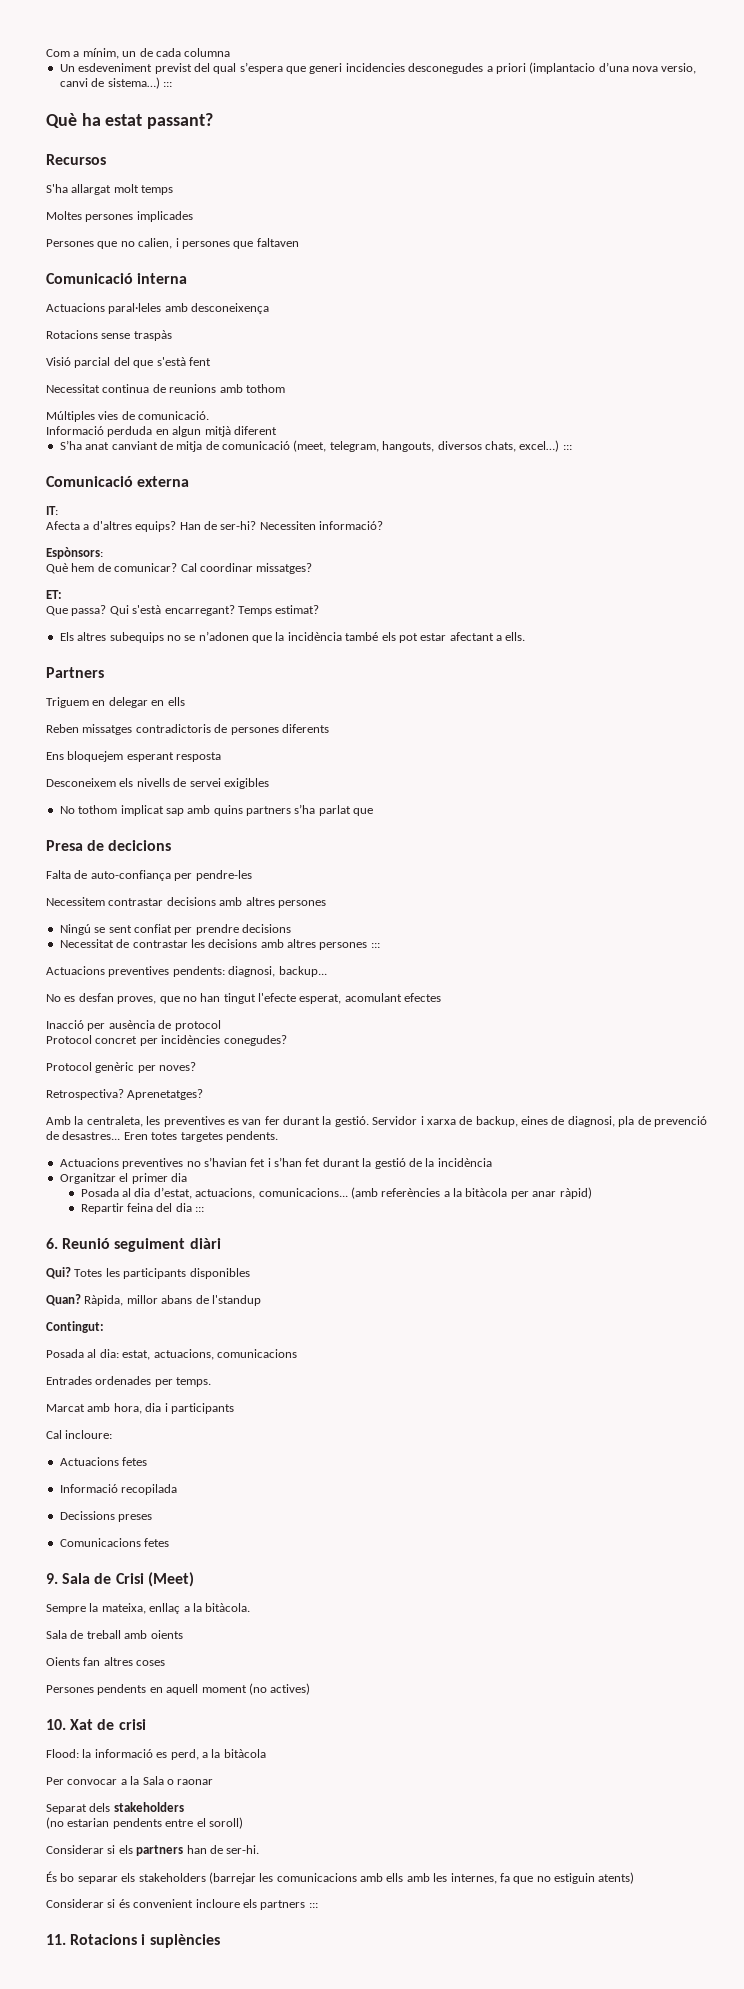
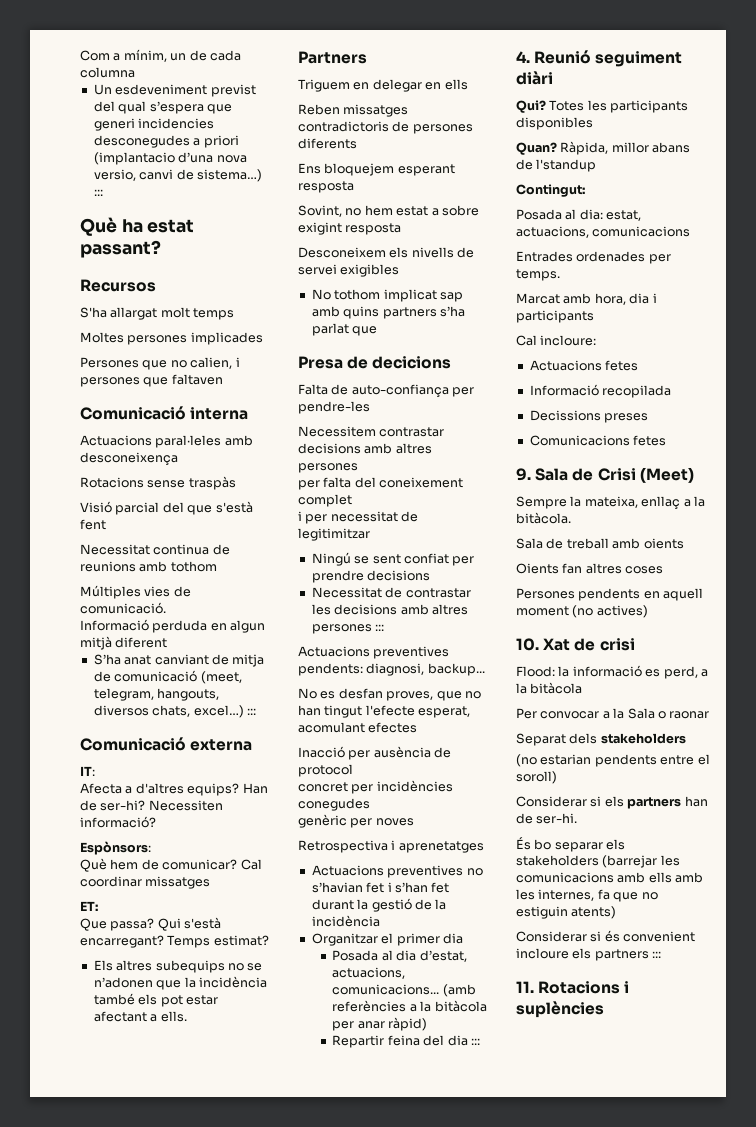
- Cal coordinar missatges?
+ Cal coordinar missatges
+ Sovint, no hem estat a sobre exigint resposta
+ per falta del coneixement complet
+ i per necessitat de legitimitzar
- Protocol concret per incidències conegudes?
- Protocol genèric per noves?
- Retrospectiva? Aprenetatges?
- Amb la centraleta, les preventives es van fer durant la gestió. Servidor i xarxa de backup, eines de diagnosi, pla de prevenció de desastres... Eren totes targetes pendents.
+ concret per incidències conegudes
+ genèric per noves
+ Retrospectiva i aprenetatges
- 6. Reunió seguiment diàri
+ 4. Reunió seguiment diàri

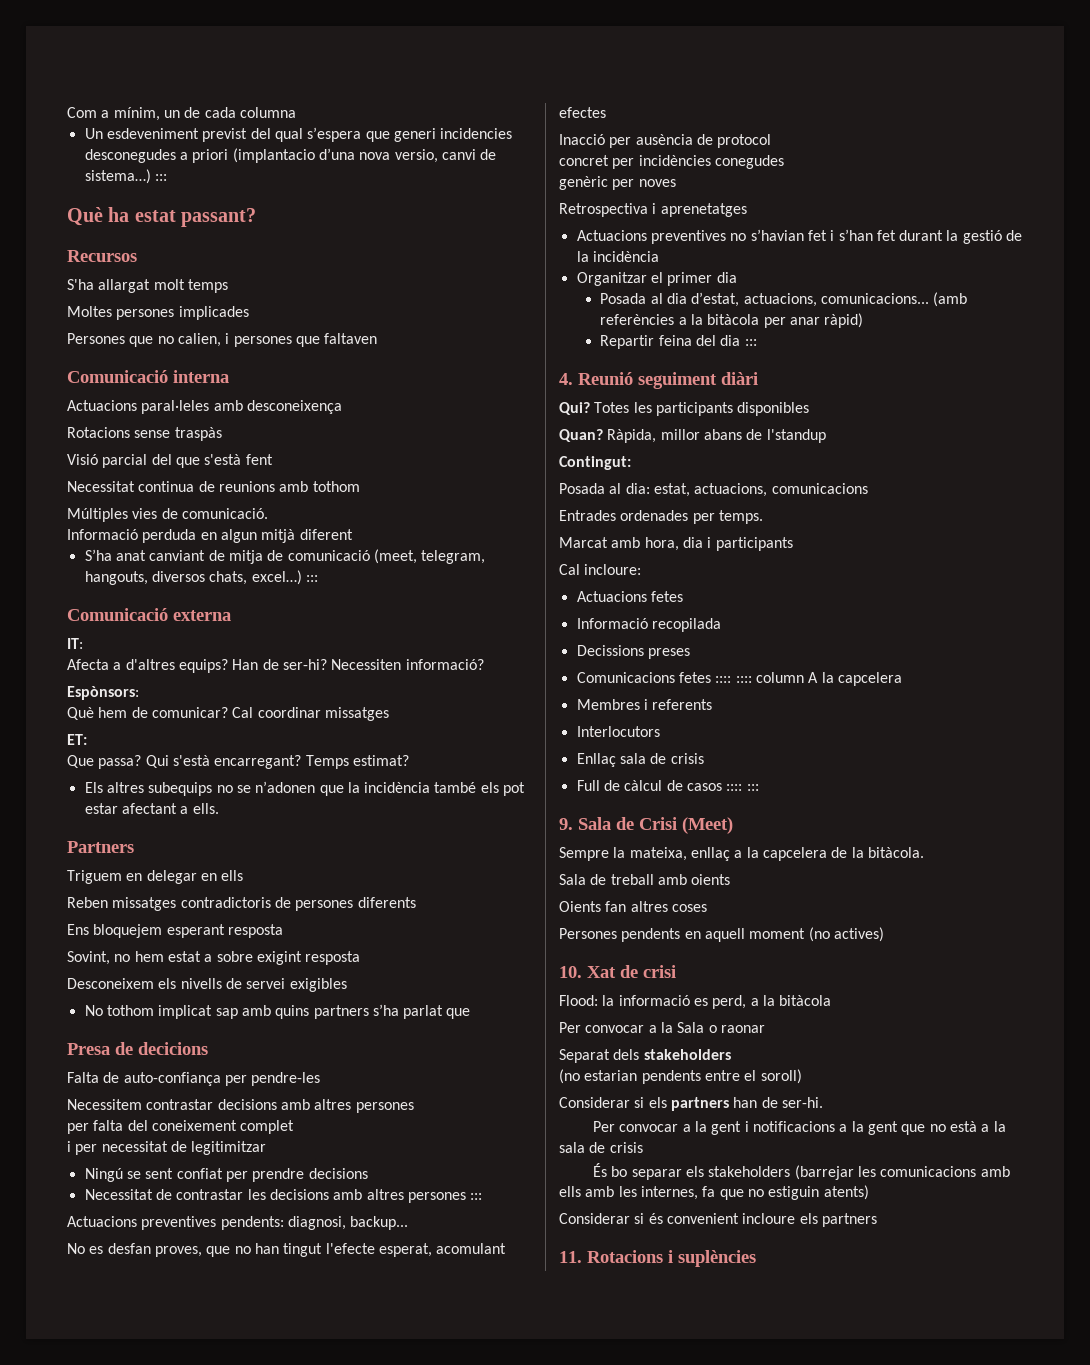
- Comunicacions fetes
+ Comunicacions fetes :::: :::: column A la capcelera
+ Membres i referents
+ Interlocutors
+ Enllaç sala de crisis
+ Full de càlcul de casos :::: :::
- Sempre la mateixa, enllaç a la bitàcola.
+ Sempre la mateixa, enllaç a la capcelera de la bitàcola.
+ Per convocar a la gent i notificacions a la gent que no està a la sala de crisis
- Considerar si és convenient incloure els partners :::
+ Considerar si és convenient incloure els partners

